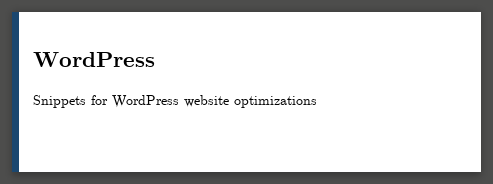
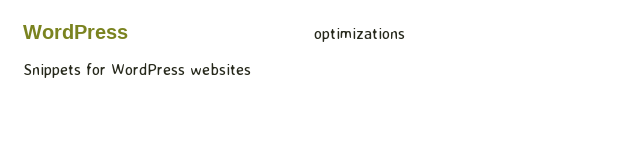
- Snippets for WordPress website optimizations
+ Snippets for WordPress websites optimizations

